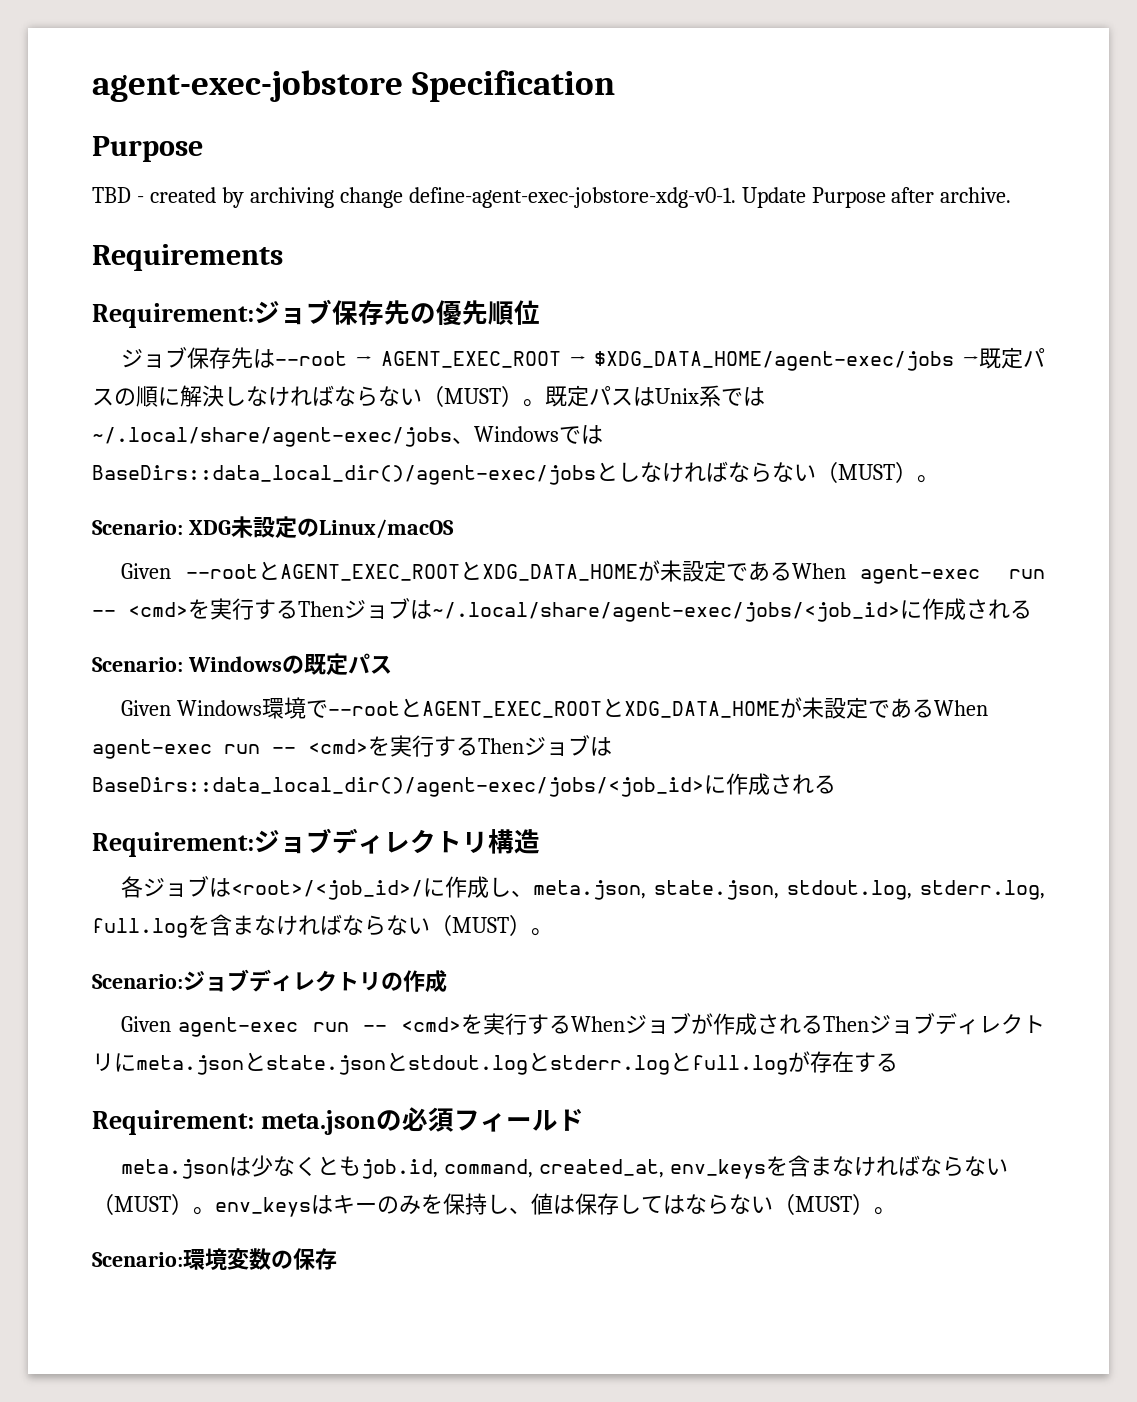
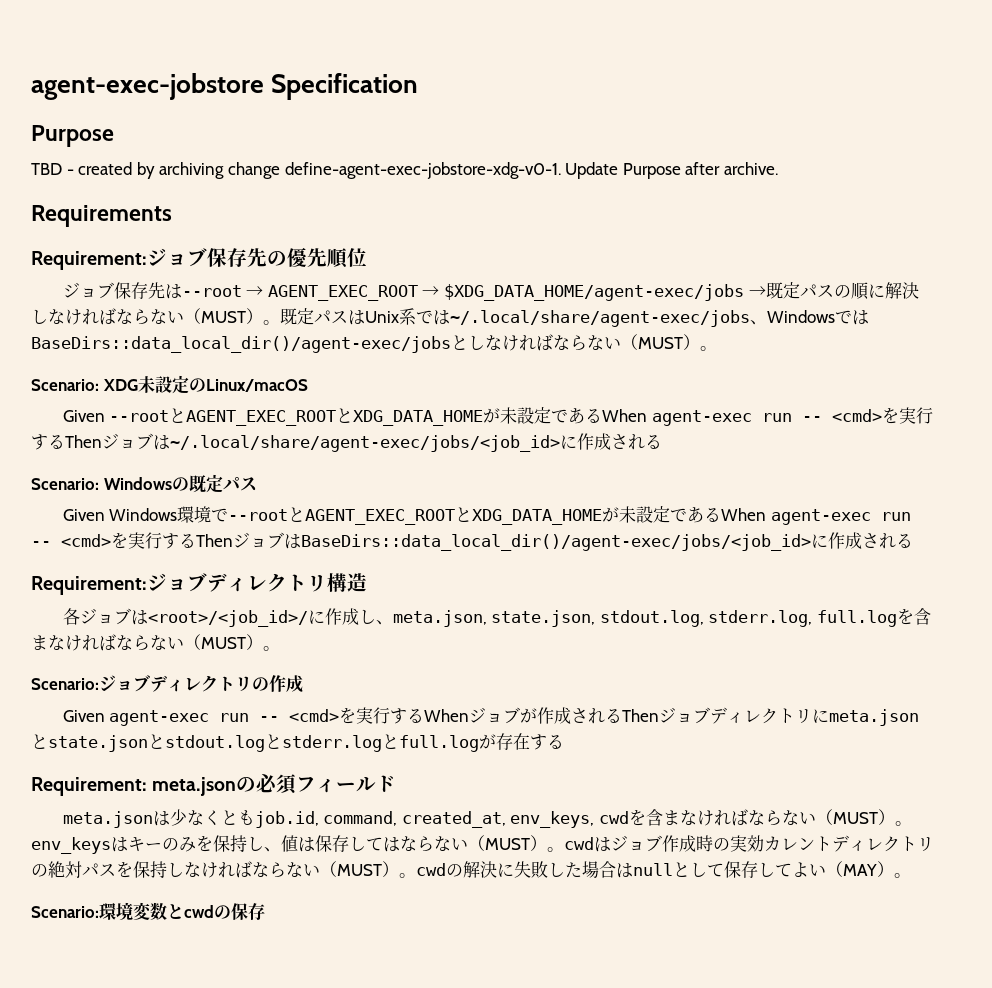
- meta.jsonは少なくともjob.id, command, created_at, env_keysを含まなければならない（MUST）。env_keysはキーのみを保持し、値は保存してはならない（MUST）。
+ meta.jsonは少なくともjob.id, command, created_at, env_keys, cwdを含まなければならない（MUST）。env_keysはキーのみを保持し、値は保存してはならない（MUST）。cwdはジョブ作成時の実効カレントディレクトリの絶対パスを保持しなければならない（MUST）。cwdの解決に失敗した場合はnullとして保存してよい（MAY）。
- Scenario:環境変数の保存
+ Scenario:環境変数とcwdの保存

